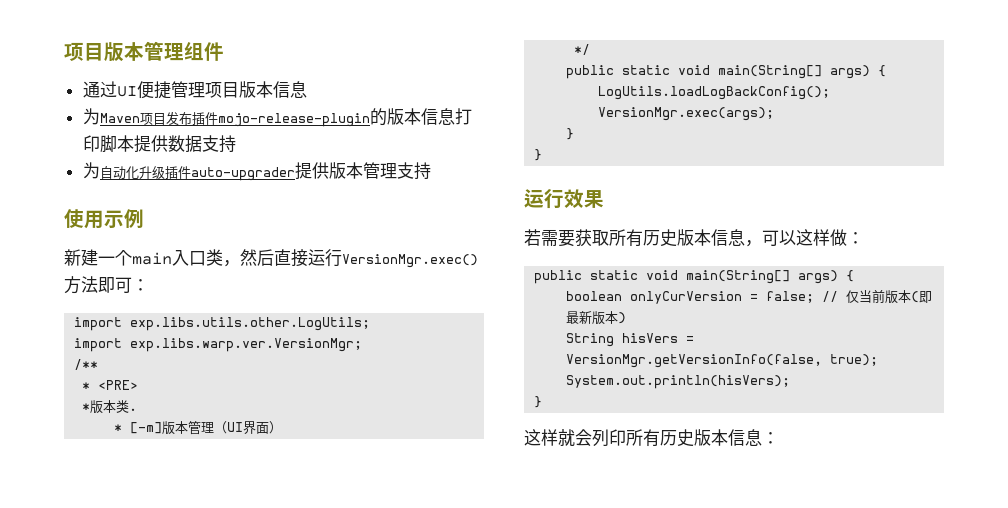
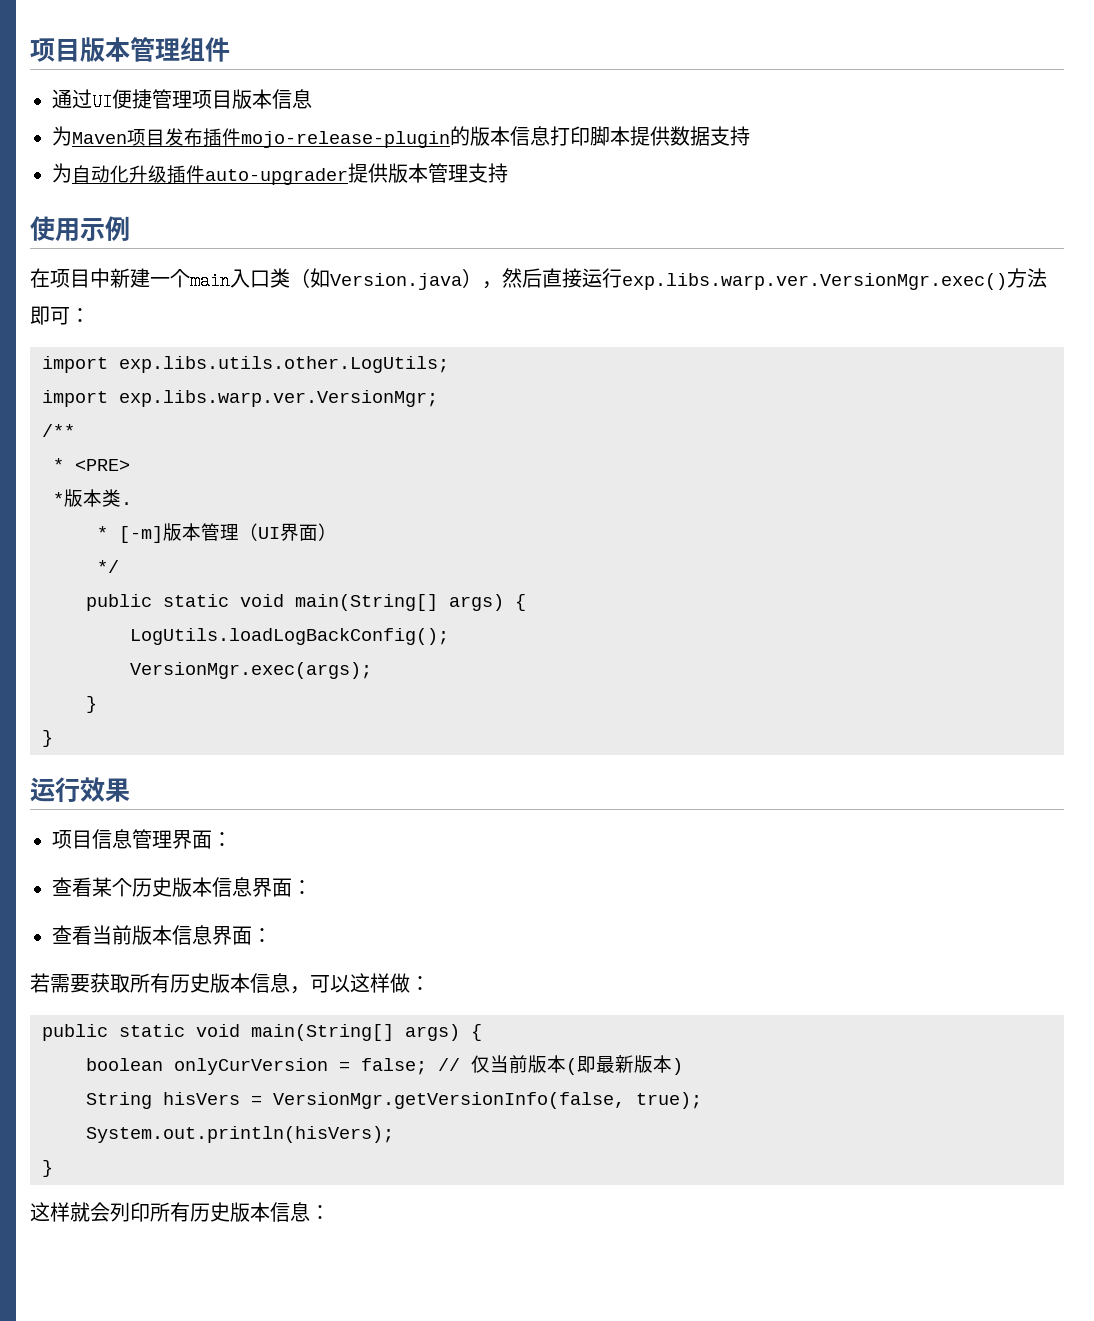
- 新建一个main入口类，然后直接运行VersionMgr.exec()方法即可：
+ 在项目中新建一个main入口类（如Version.java），然后直接运行exp.libs.warp.ver.VersionMgr.exec()方法即可：
+ 项目信息管理界面：
+ 查看某个历史版本信息界面：
+ 查看当前版本信息界面：

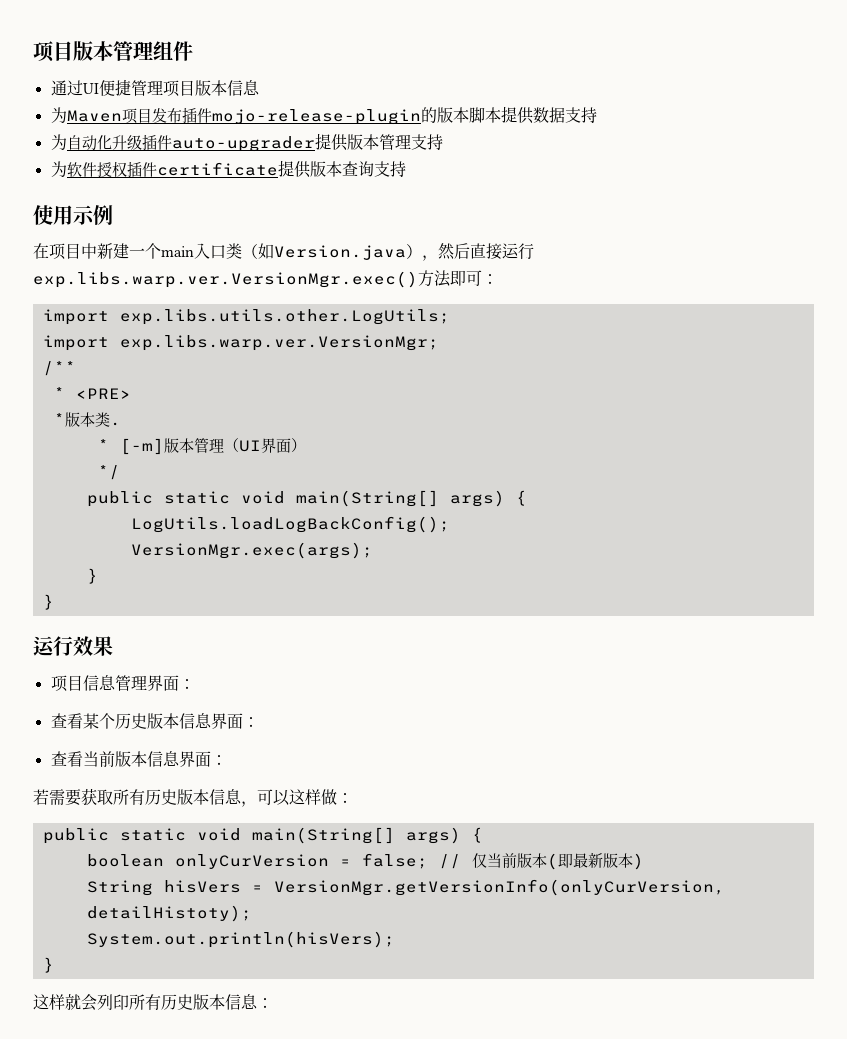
- 为Maven项目发布插件mojo-release-plugin的版本信息打印脚本提供数据支持
+ 为Maven项目发布插件mojo-release-plugin的版本脚本提供数据支持
+ 为软件授权插件certificate提供版本查询支持
- String hisVers = VersionMgr.getVersionInfo(false, true);
+ String hisVers = VersionMgr.getVersionInfo(onlyCurVersion, detailHistoty);

